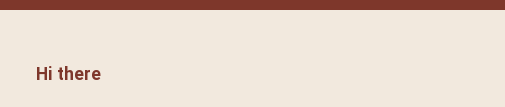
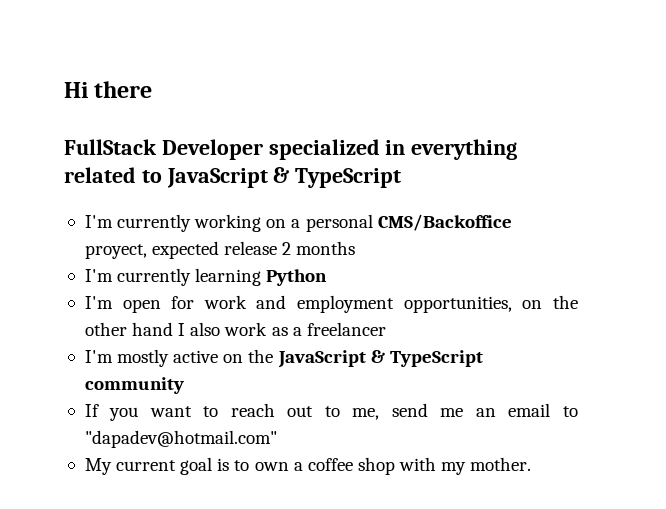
+ FullStack Developer specialized in everything related to JavaScript & TypeScript
+ I'm currently working on a personal CMS/Backoffice proyect, expected release 2 months
+ I'm currently learning Python
+ I'm open for work and employment opportunities, on the other hand I also work as a freelancer
+ I'm mostly active on the JavaScript & TypeScript community
+ If you want to reach out to me, send me an email to "dapadev@hotmail.com"
+ My current goal is to own a coffee shop with my mother.

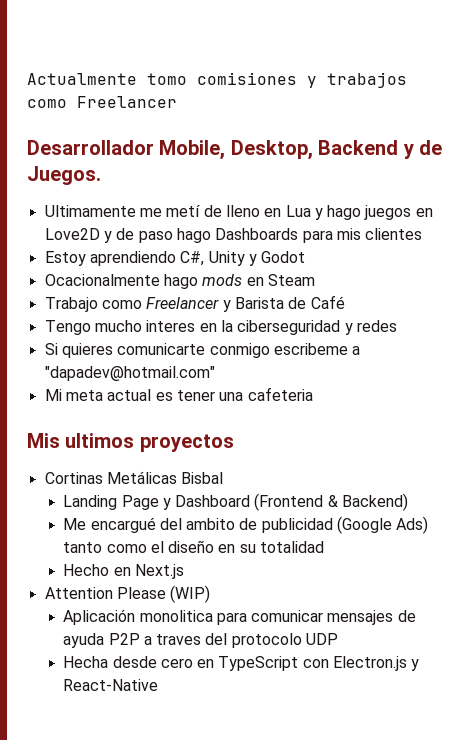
- Hi there
- FullStack Developer specialized in everything related to JavaScript & TypeScript
- I'm currently working on a personal CMS/Backoffice proyect, expected release 2 months
- I'm currently learning Python
- I'm open for work and employment opportunities, on the other hand I also work as a freelancer
- I'm mostly active on the JavaScript & TypeScript community
- If you want to reach out to me, send me an email to "dapadev@hotmail.com"
- My current goal is to own a coffee shop with my mother.
+ Actualmente tomo comisiones y trabajos como Freelancer
+ Desarrollador Mobile, Desktop, Backend y de Juegos.
+ Ultimamente me metí de lleno en Lua y hago juegos en Love2D y de paso hago Dashboards para mis clientes
+ Estoy aprendiendo C#, Unity y Godot
+ Ocacionalmente hago mods en Steam
+ Trabajo como Freelancer y Barista de Café
+ Tengo mucho interes en la ciberseguridad y redes
+ Si quieres comunicarte conmigo escribeme a "dapadev@hotmail.com"
+ Mi meta actual es tener una cafeteria
+ Mis ultimos proyectos
+ Cortinas Metálicas Bisbal
+ Landing Page y Dashboard (Frontend & Backend)
+ Me encargué del ambito de publicidad (Google Ads) tanto como el diseño en su totalidad
+ Hecho en Next.js
+ Attention Please (WIP)
+ Aplicación monolitica para comunicar mensajes de ayuda P2P a traves del protocolo UDP
+ Hecha desde cero en TypeScript con Electron.js y React-Native

